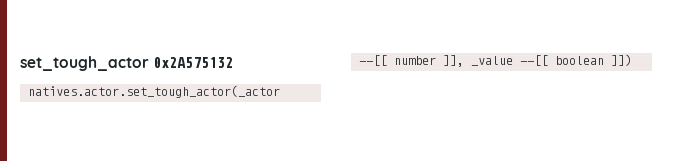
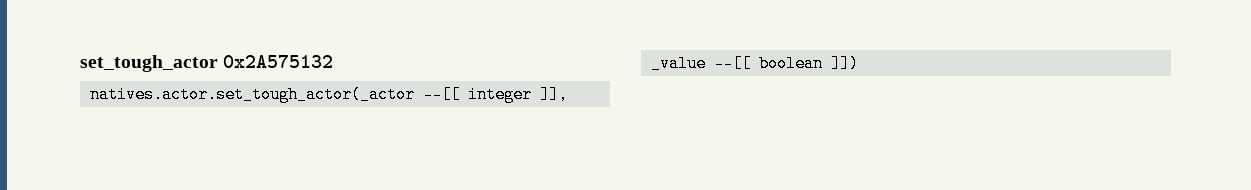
- natives.actor.set_tough_actor(_actor --[[ number ]], _value --[[ boolean ]])
+ natives.actor.set_tough_actor(_actor --[[ integer ]], _value --[[ boolean ]])

